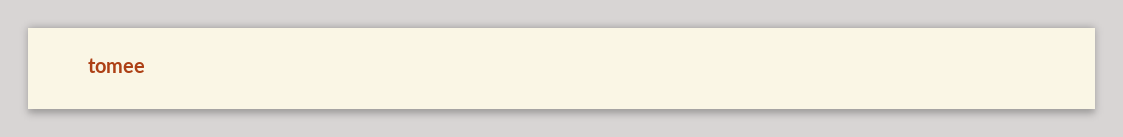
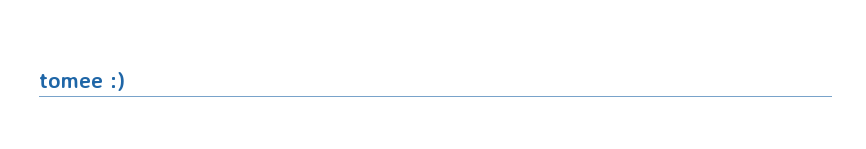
- tomee
+ tomee :)

